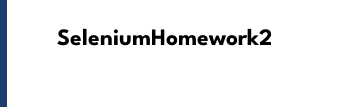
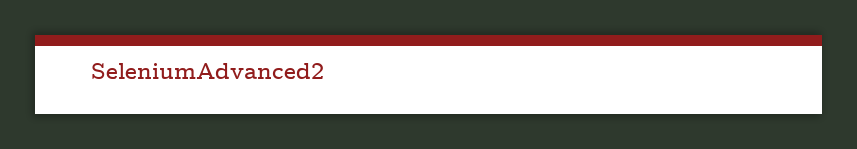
- SeleniumHomework2
+ SeleniumAdvanced2

